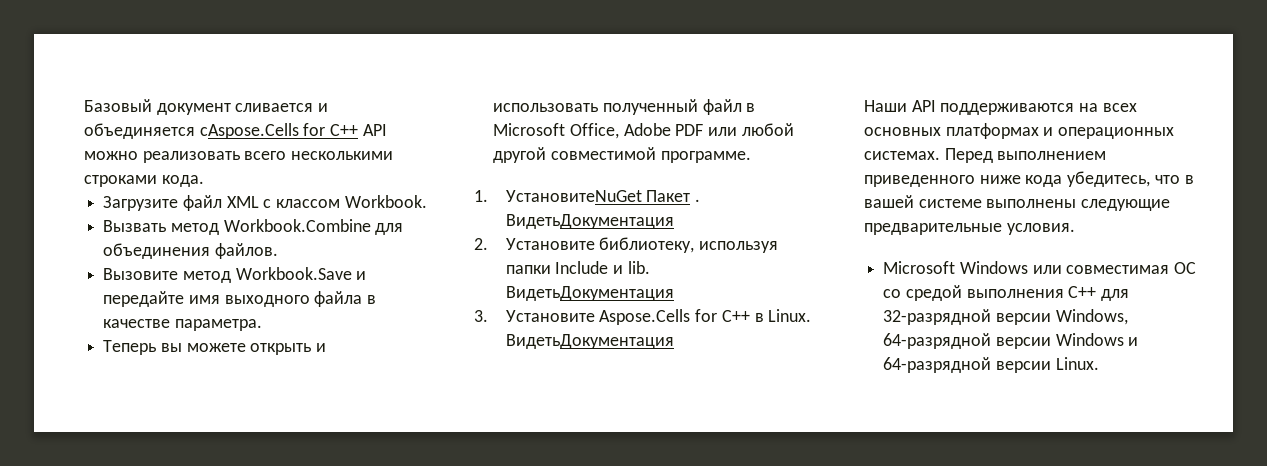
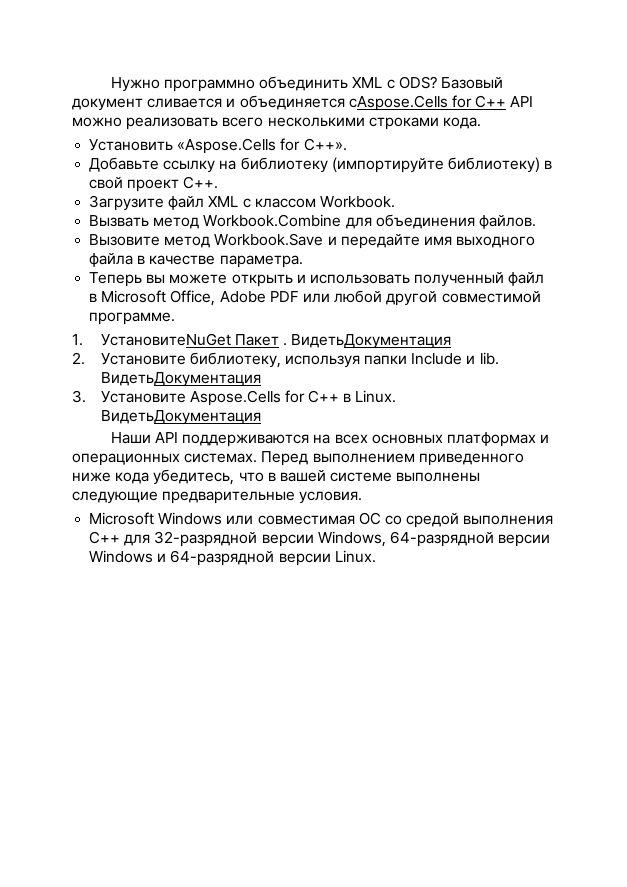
+ Нужно программно объединить XML с ODS?
+ Установить «Aspose.Cells for C++».
+ Добавьте ссылку на библиотеку (импортируйте библиотеку) в свой проект C++.

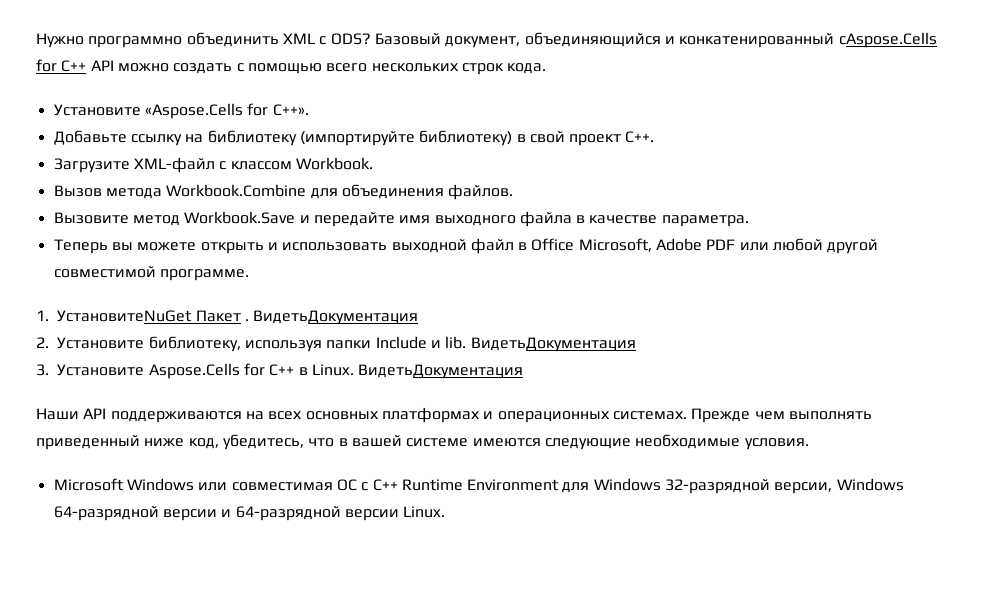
- Базовый документ сливается и объединяется сAspose.Cells for C++ API можно реализовать всего несколькими строками кода.
+ Базовый документ, объединяющийся и конкатенированный сAspose.Cells for C++ API можно создать с помощью всего нескольких строк кода.
- Установить «Aspose.Cells for C++».
+ Установите «Aspose.Cells for C++».
- Загрузите файл XML с классом Workbook.
+ Загрузите XML-файл с классом Workbook.
- Вызвать метод Workbook.Combine для объединения файлов.
+ Вызов метода Workbook.Combine для объединения файлов.
- Теперь вы можете открыть и использовать полученный файл в Microsoft Office, Adobe PDF или любой другой совместимой программе.
+ Теперь вы можете открыть и использовать выходной файл в Office Microsoft, Adobe PDF или любой другой совместимой программе.
- Перед выполнением приведенного ниже кода убедитесь, что в вашей системе выполнены следующие предварительные условия.
+ Прежде чем выполнять приведенный ниже код, убедитесь, что в вашей системе имеются следующие необходимые условия.
- Microsoft Windows или совместимая ОС со средой выполнения C++ для 32-разрядной версии Windows, 64-разрядной версии Windows и 64-разрядной версии Linux.
+ Microsoft Windows или совместимая ОС с C++ Runtime Environment для Windows 32-разрядной версии, Windows 64-разрядной версии и 64-разрядной версии Linux.

